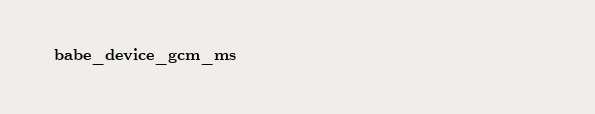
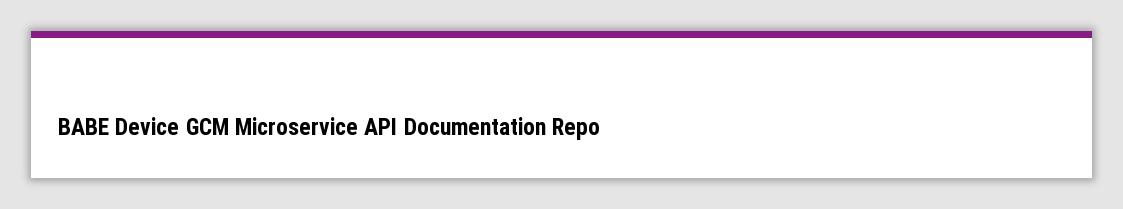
- babe_device_gcm_ms
+ BABE Device GCM Microservice API Documentation Repo

